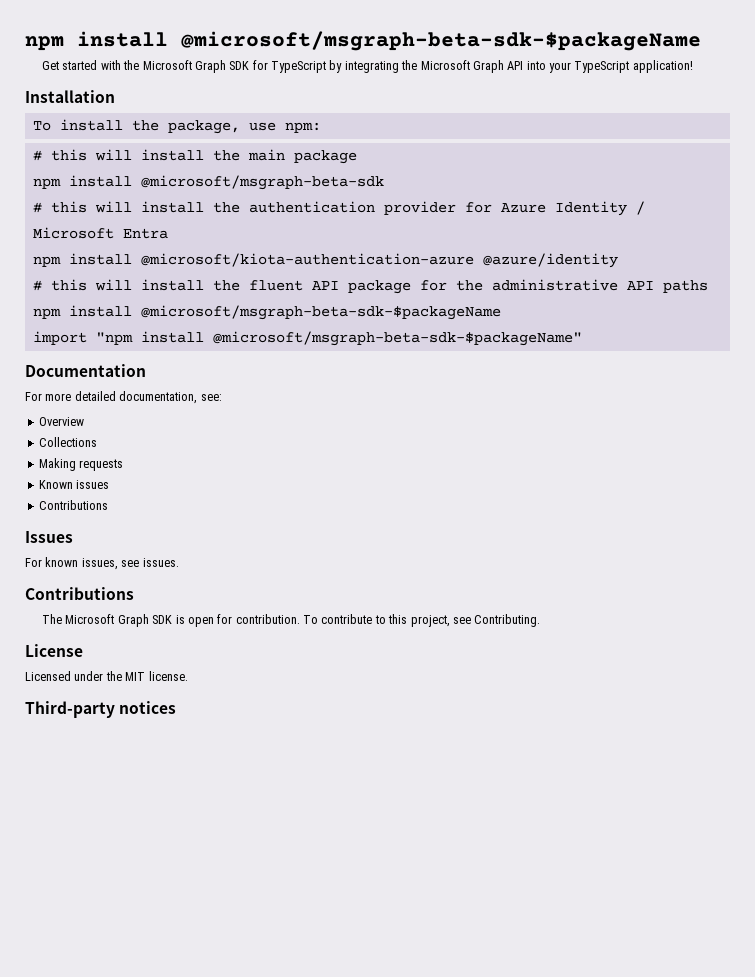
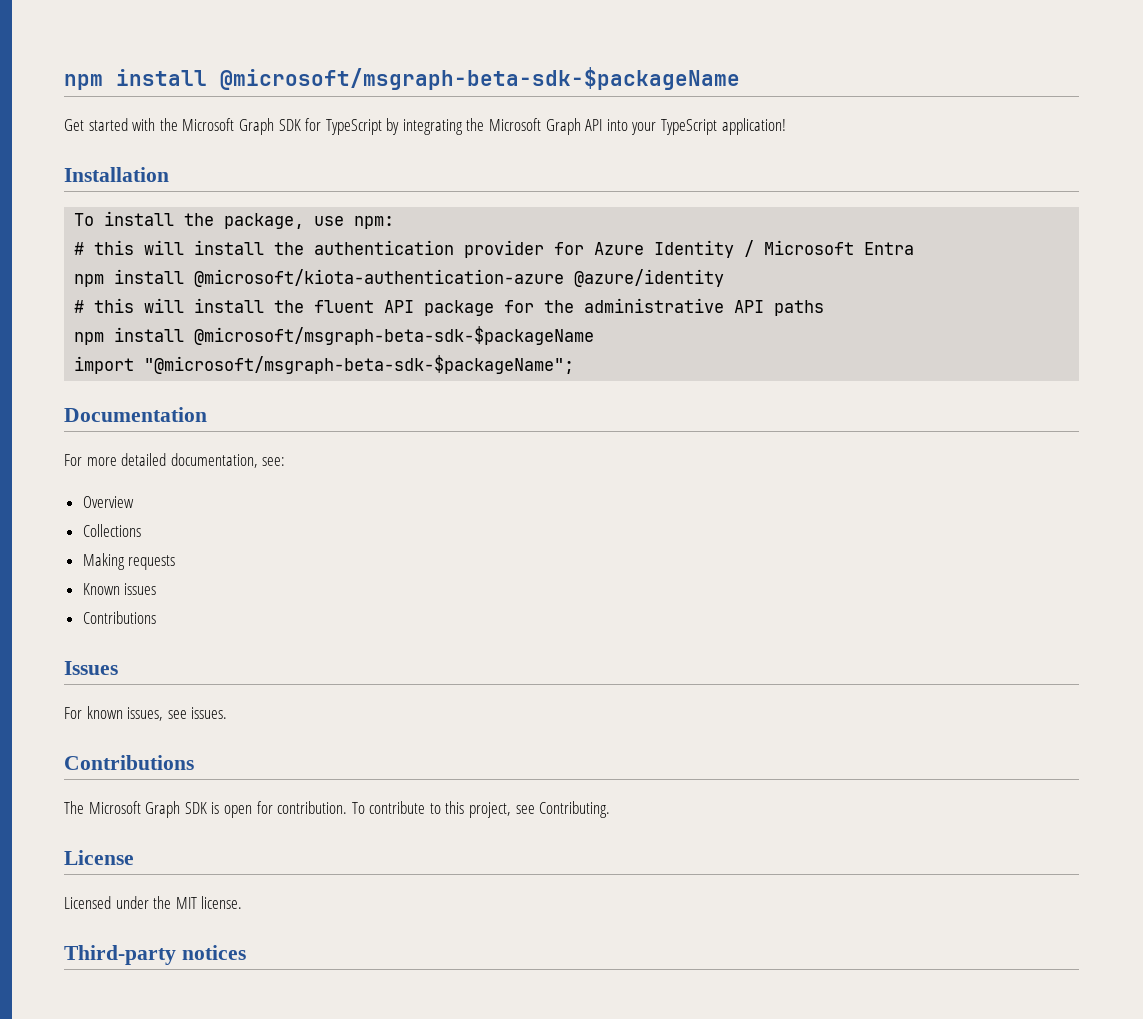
- # this will install the main package
- npm install @microsoft/msgraph-beta-sdk
- import "npm install @microsoft/msgraph-beta-sdk-$packageName"
+ import "@microsoft/msgraph-beta-sdk-$packageName";

